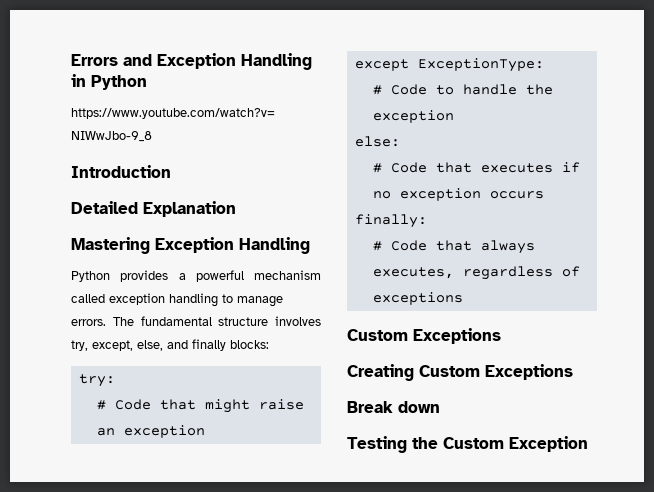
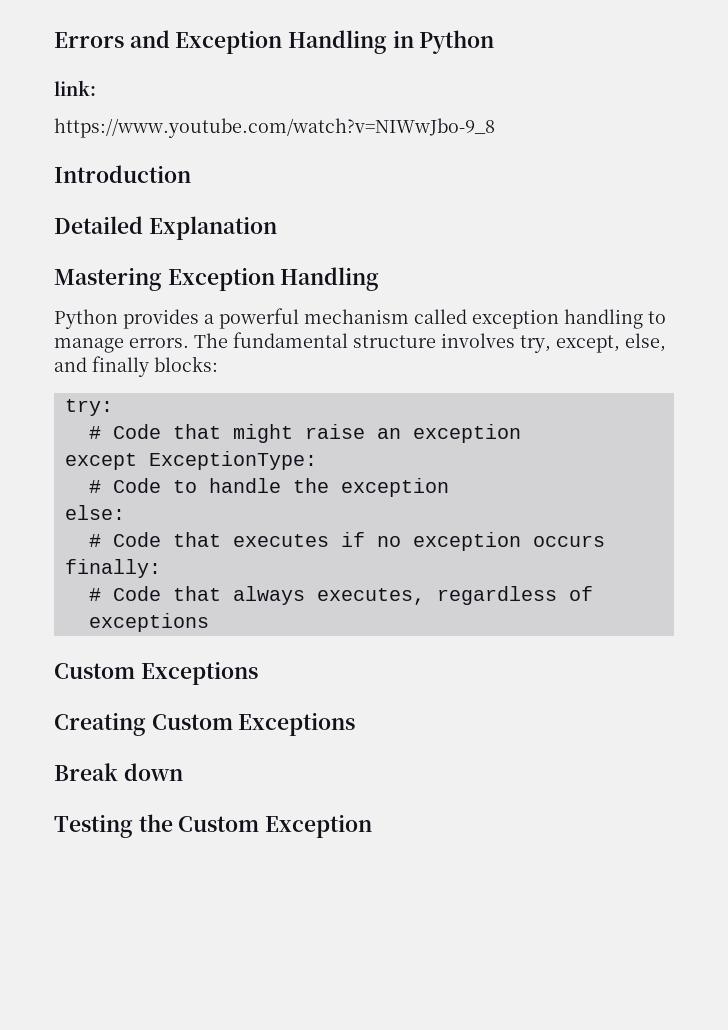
+ link:

